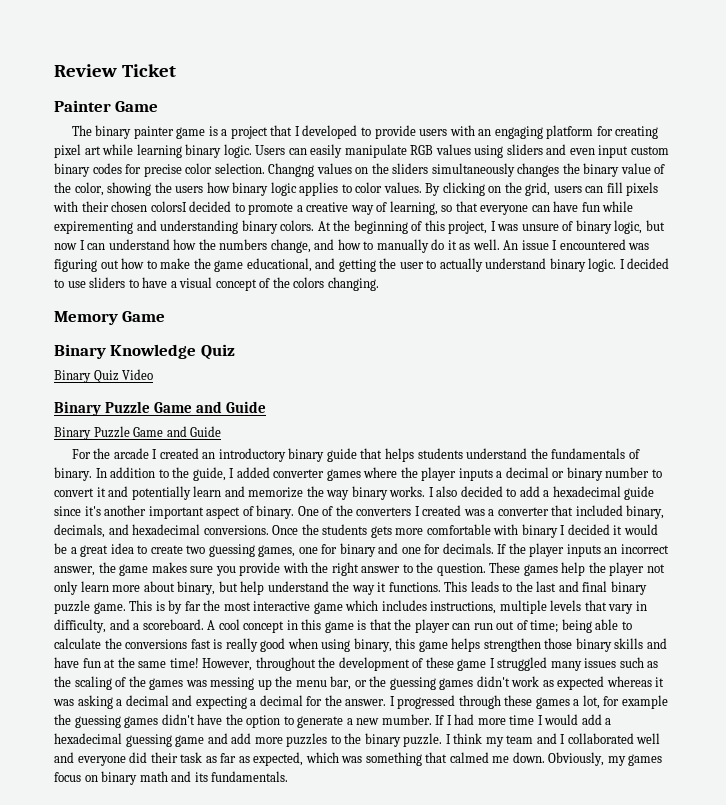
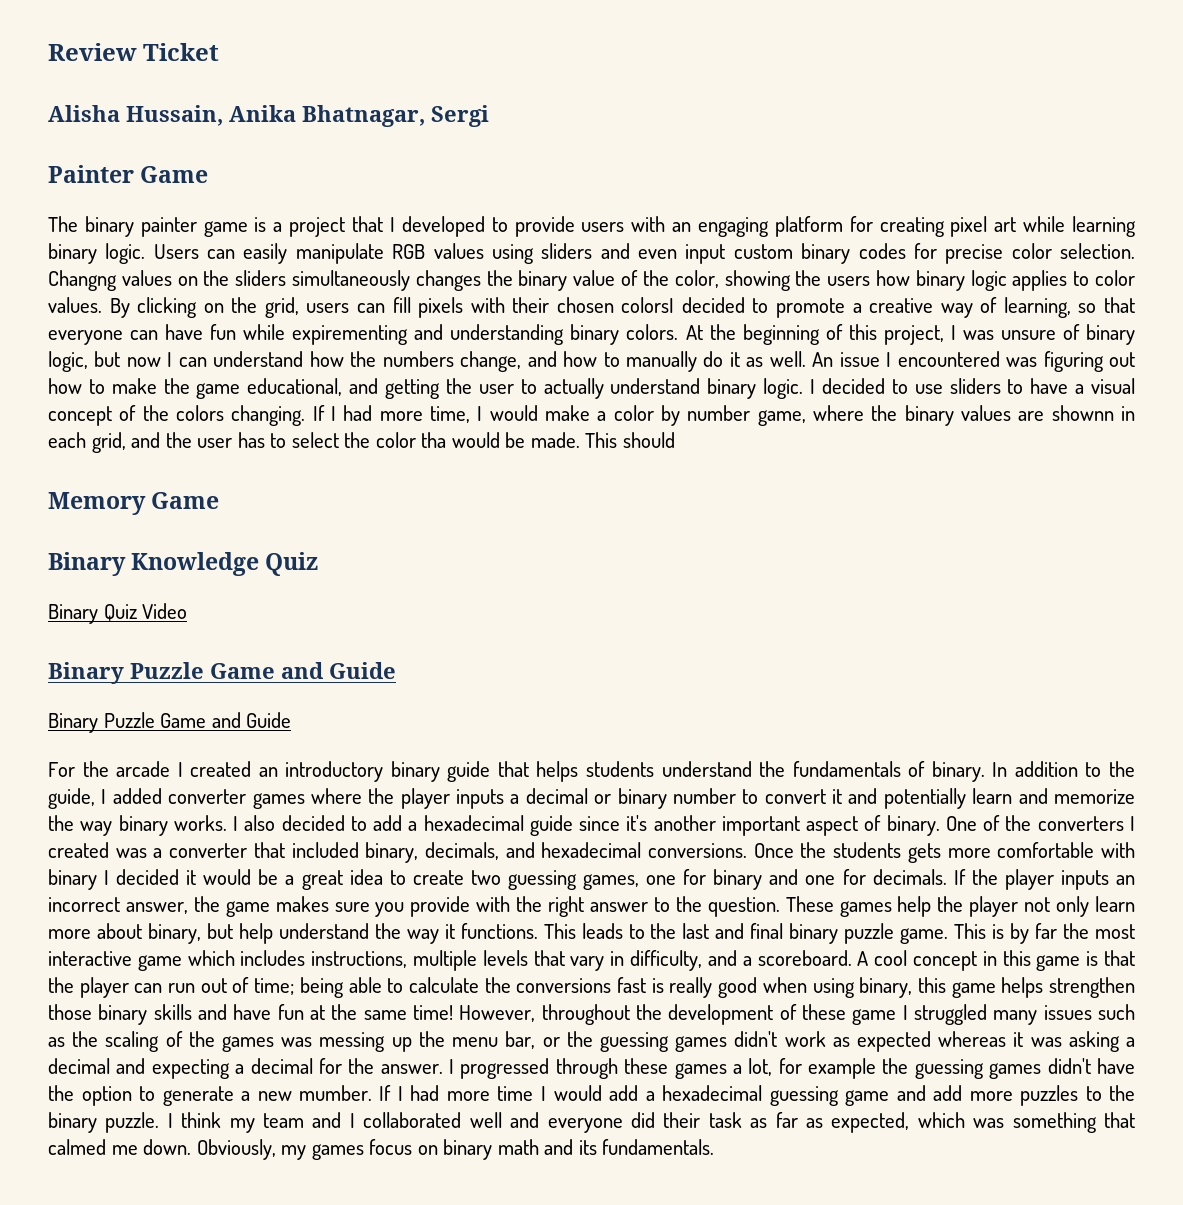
+ Alisha Hussain, Anika Bhatnagar, Sergi
+ If I had more time, I would make a color by number game, where the binary values are shownn in each grid, and the user has to select the color tha would be made. This should

